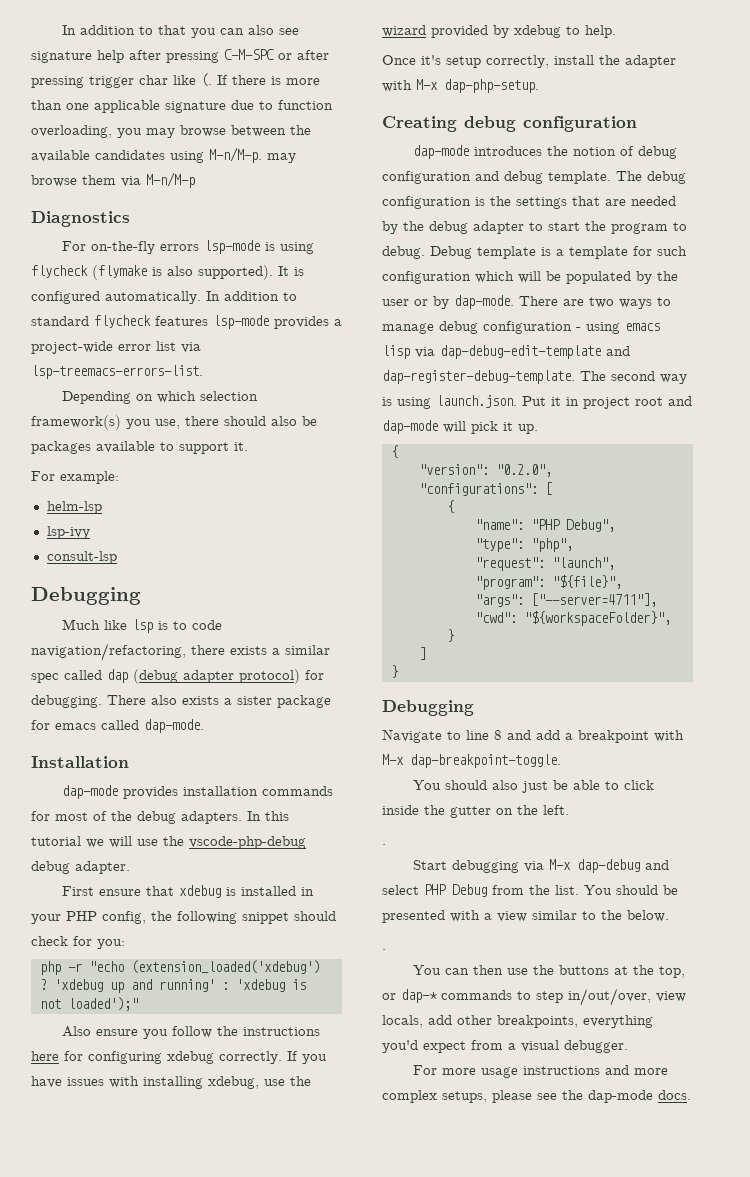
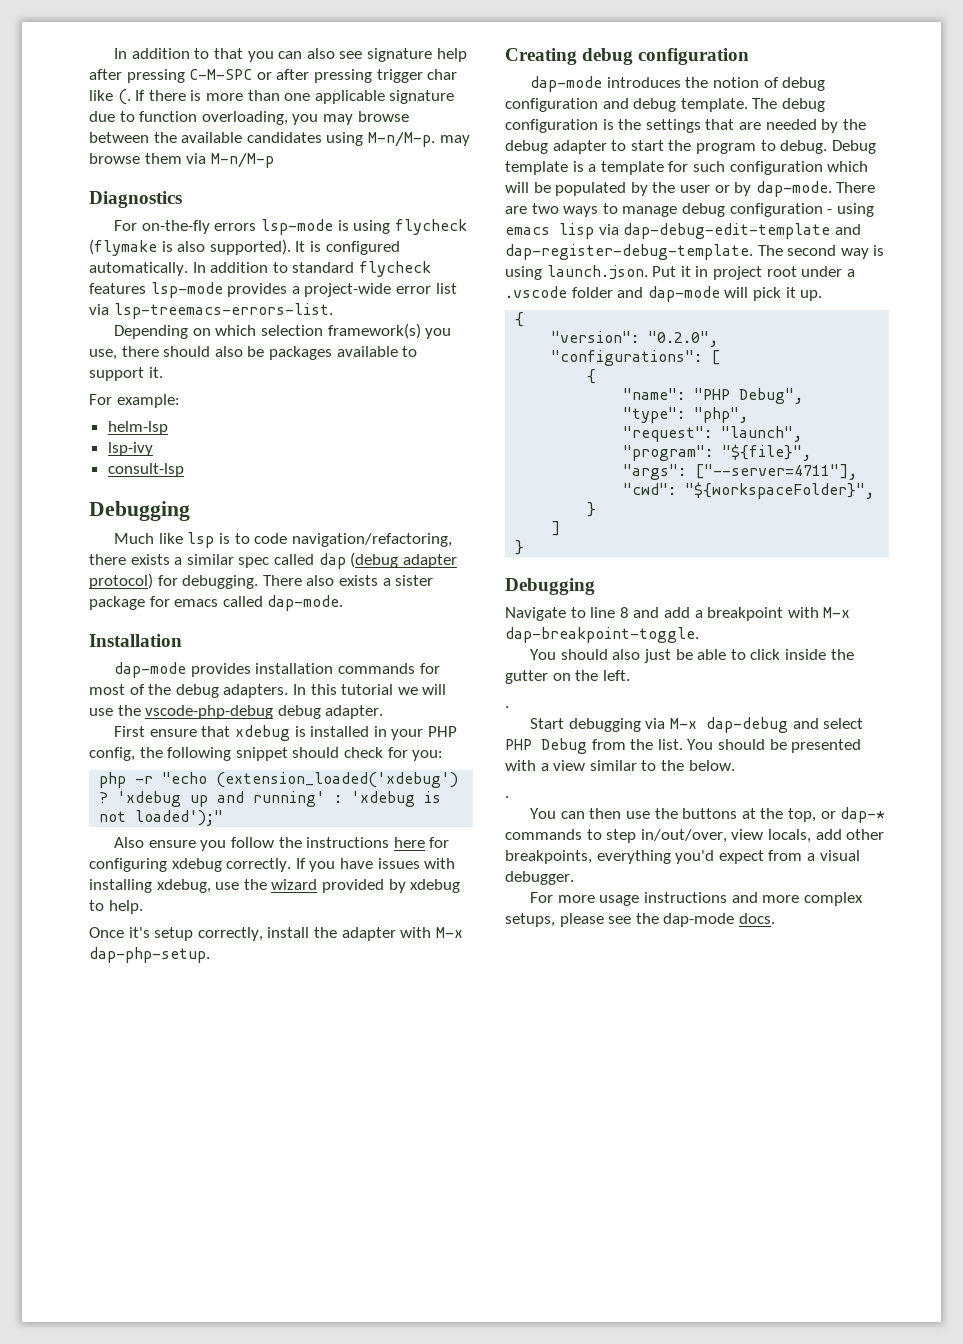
- The second way is using launch.json. Put it in project root and dap-mode will pick it up.
+ The second way is using launch.json. Put it in project root under a .vscode folder and dap-mode will pick it up.

